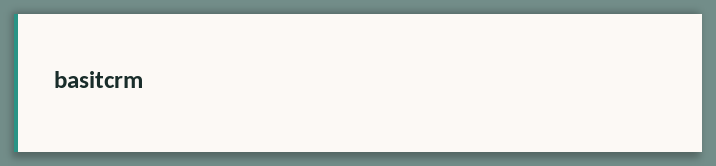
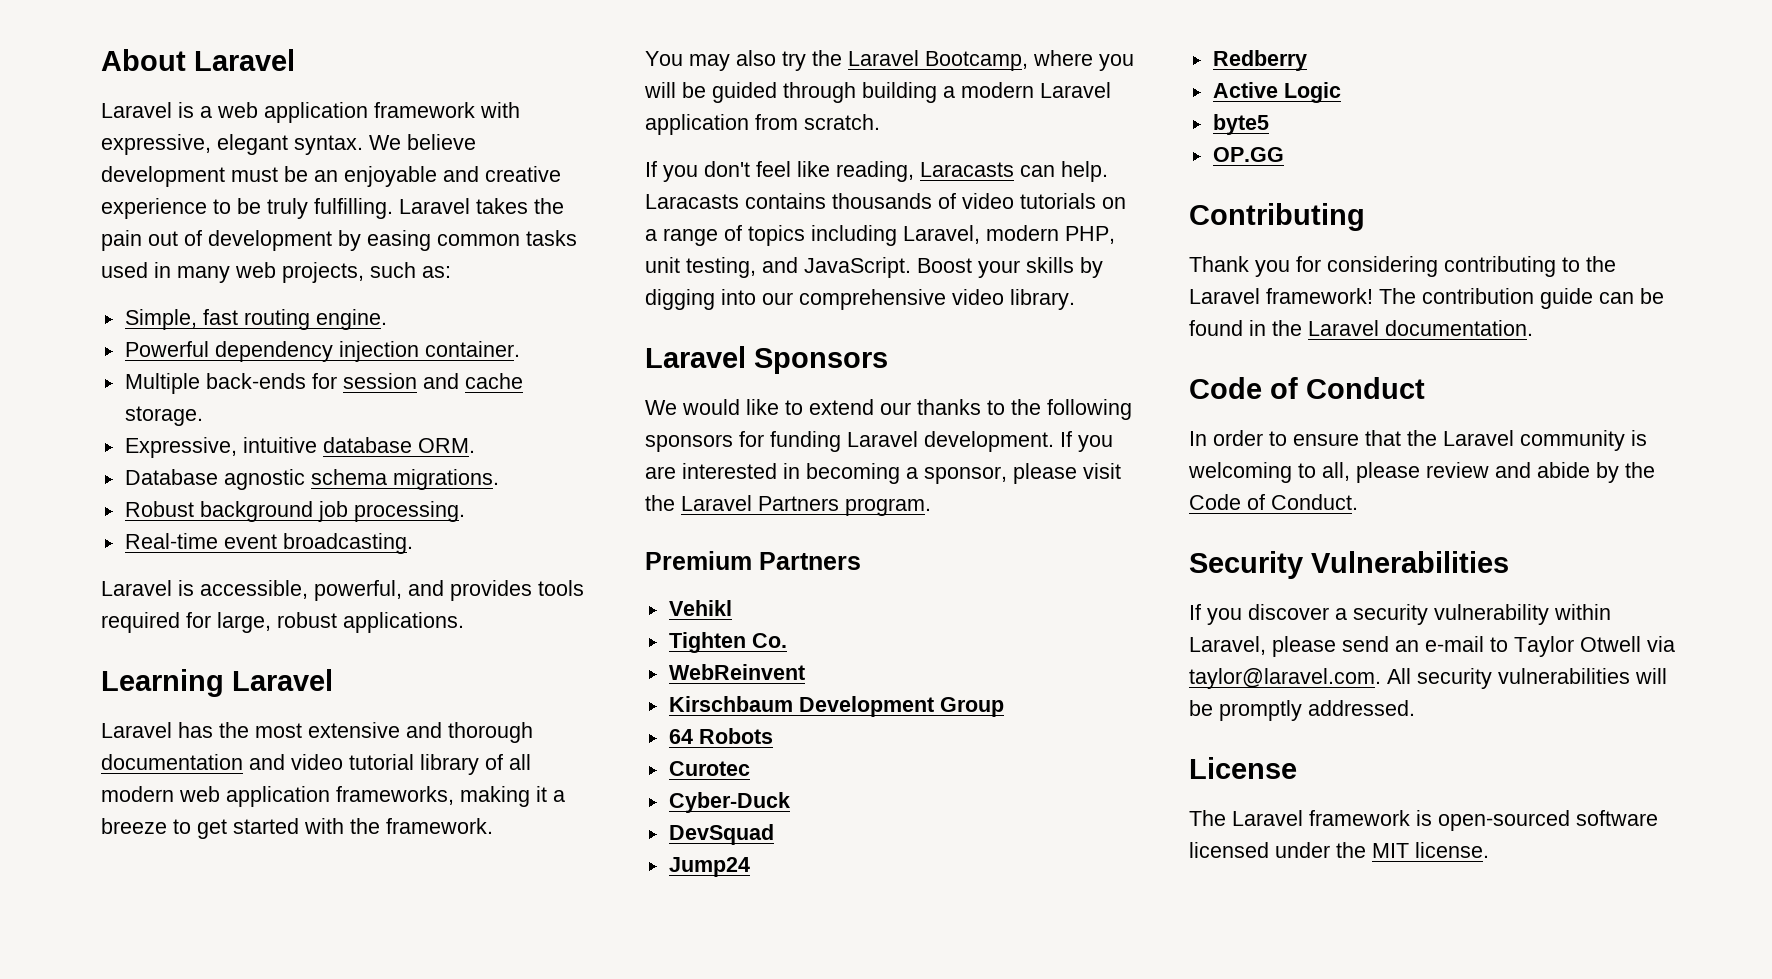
- basitcrm
+ About Laravel
+ Laravel is a web application framework with expressive, elegant syntax. We believe development must be an enjoyable and creative experience to be truly fulfilling. Laravel takes the pain out of development by easing common tasks used in many web projects, such as:
+ Simple, fast routing engine.
+ Powerful dependency injection container.
+ Multiple back-ends for session and cache storage.
+ Expressive, intuitive database ORM.
+ Database agnostic schema migrations.
+ Robust background job processing.
+ Real-time event broadcasting.
+ Laravel is accessible, powerful, and provides tools required for large, robust applications.
+ Learning Laravel
+ Laravel has the most extensive and thorough documentation and video tutorial library of all modern web application frameworks, making it a breeze to get started with the framework.
+ You may also try the Laravel Bootcamp, where you will be guided through building a modern Laravel application from scratch.
+ If you don't feel like reading, Laracasts can help. Laracasts contains thousands of video tutorials on a range of topics including Laravel, modern PHP, unit testing, and JavaScript. Boost your skills by digging into our comprehensive video library.
+ Laravel Sponsors
+ We would like to extend our thanks to the following sponsors for funding Laravel development. If you are interested in becoming a sponsor, please visit the Laravel Partners program.
+ Premium Partners
+ Vehikl
+ Tighten Co.
+ WebReinvent
+ Kirschbaum Development Group
+ 64 Robots
+ Curotec
+ Cyber-Duck
+ DevSquad
+ Jump24
+ Redberry
+ Active Logic
+ byte5
+ OP.GG
+ Contributing
+ Thank you for considering contributing to the Laravel framework! The contribution guide can be found in the Laravel documentation.
+ Code of Conduct
+ In order to ensure that the Laravel community is welcoming to all, please review and abide by the Code of Conduct.
+ Security Vulnerabilities
+ If you discover a security vulnerability within Laravel, please send an e-mail to Taylor Otwell via taylor@laravel.com. All security vulnerabilities will be promptly addressed.
+ License
+ The Laravel framework is open-sourced software licensed under the MIT license.

